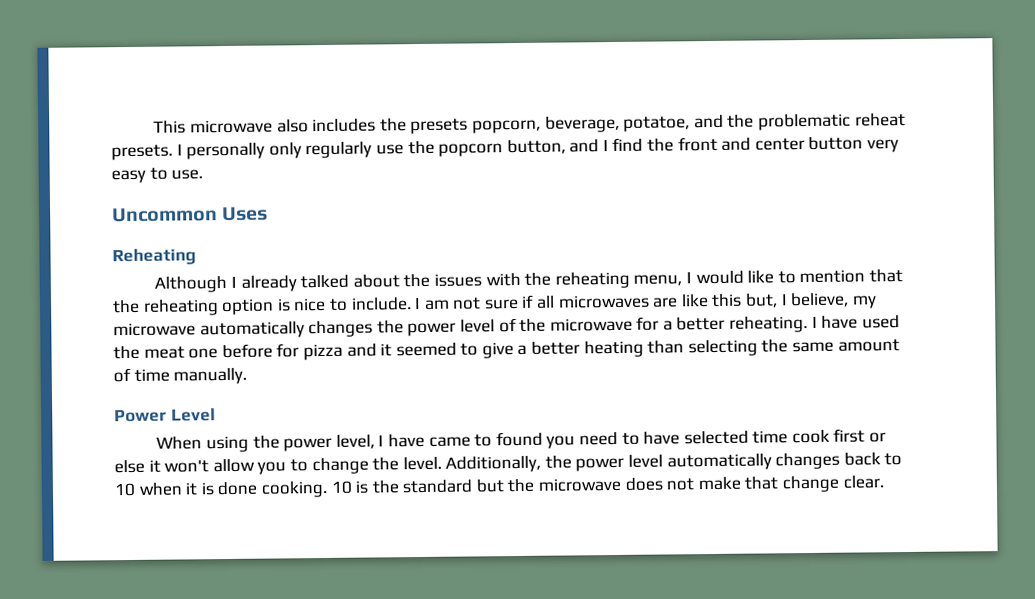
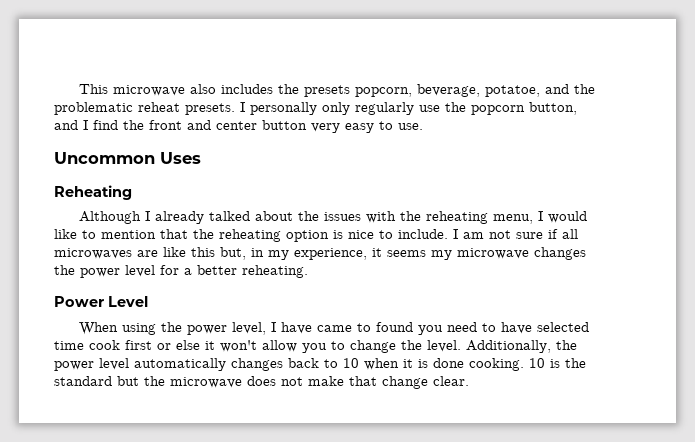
- I am not sure if all microwaves are like this but, I believe, my microwave automatically changes the power level of the microwave for a better reheating. I have used the meat one before for pizza and it seemed to give a better heating than selecting the same amount of time manually.
+ I am not sure if all microwaves are like this but, in my experience, it seems my microwave changes the power level for a better reheating.

